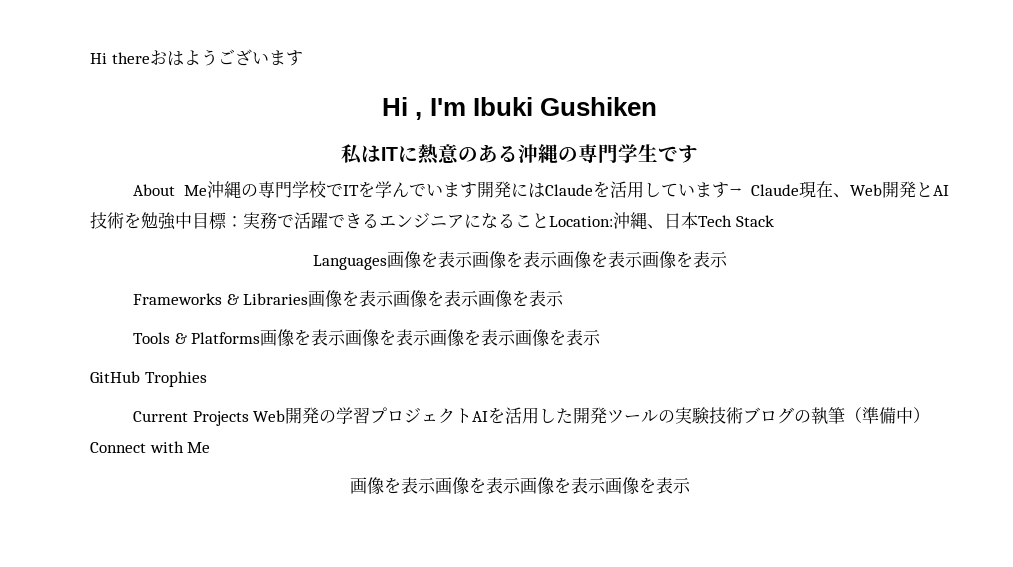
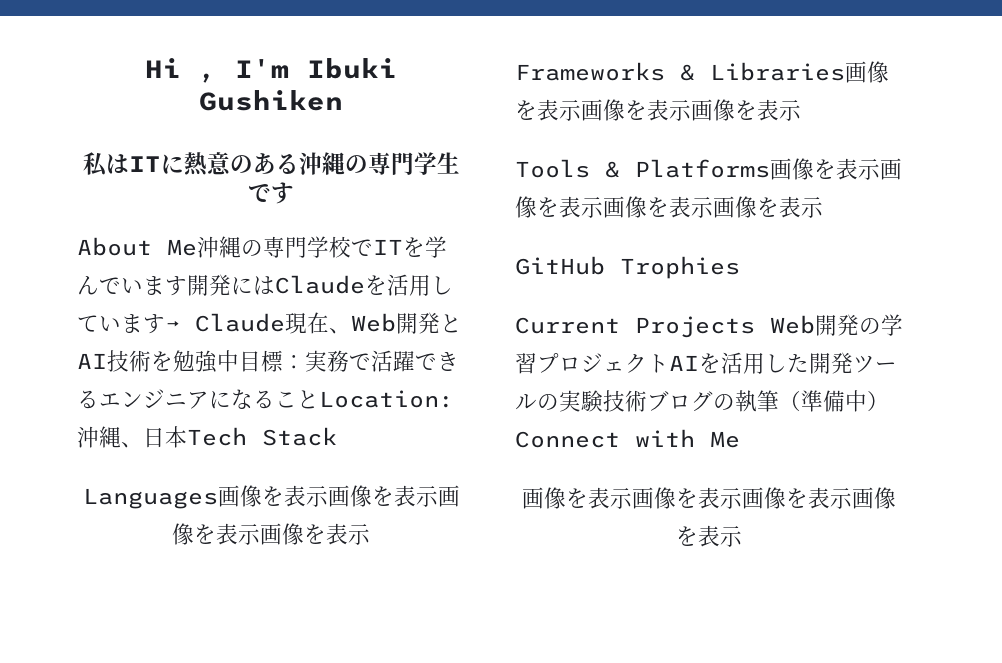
- Hi thereおはようございます

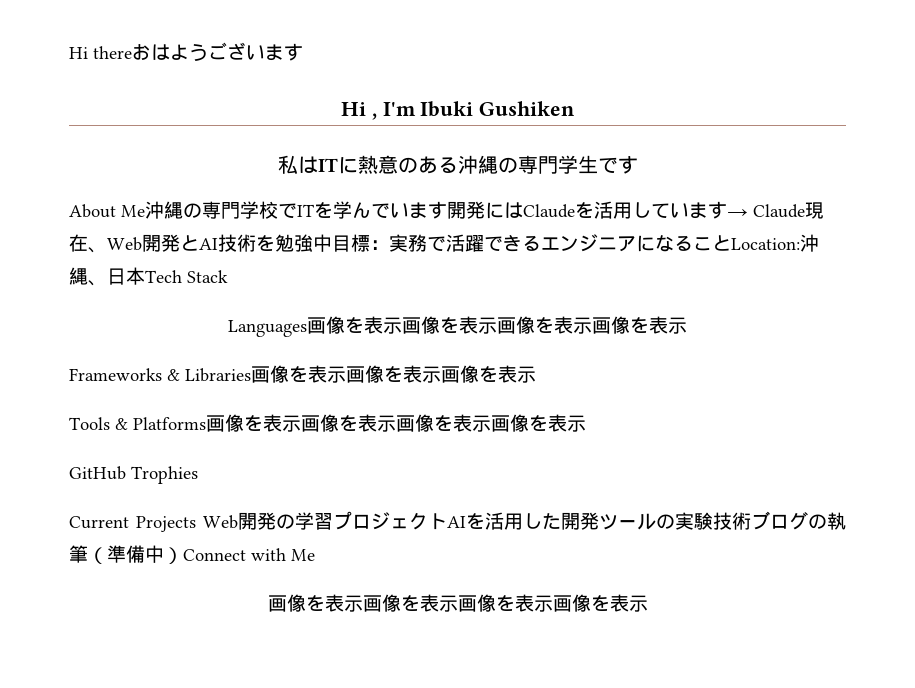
+ Hi thereおはようございます

